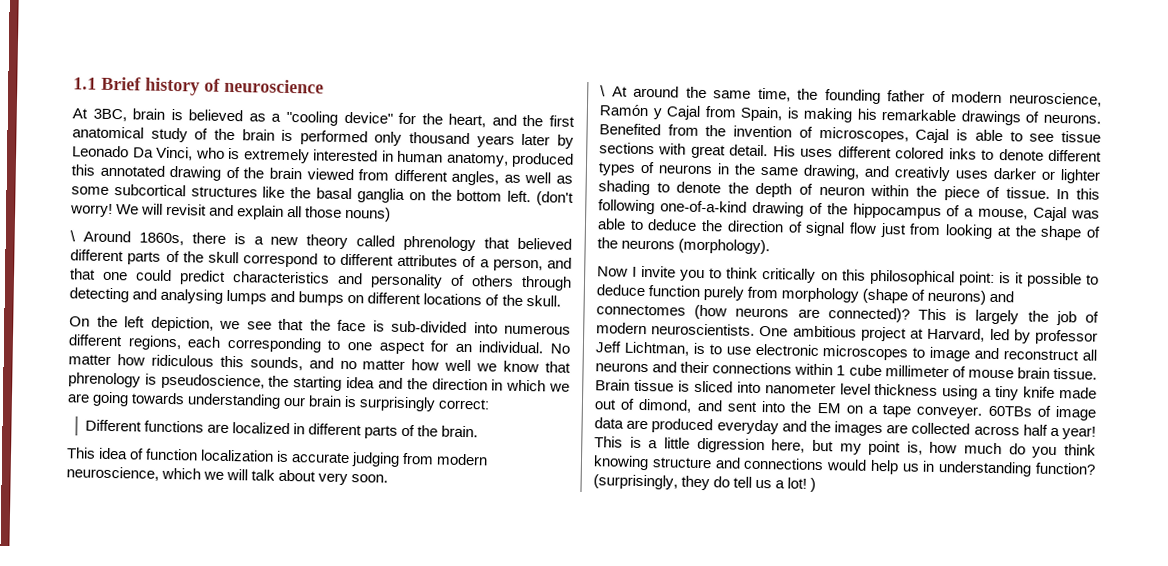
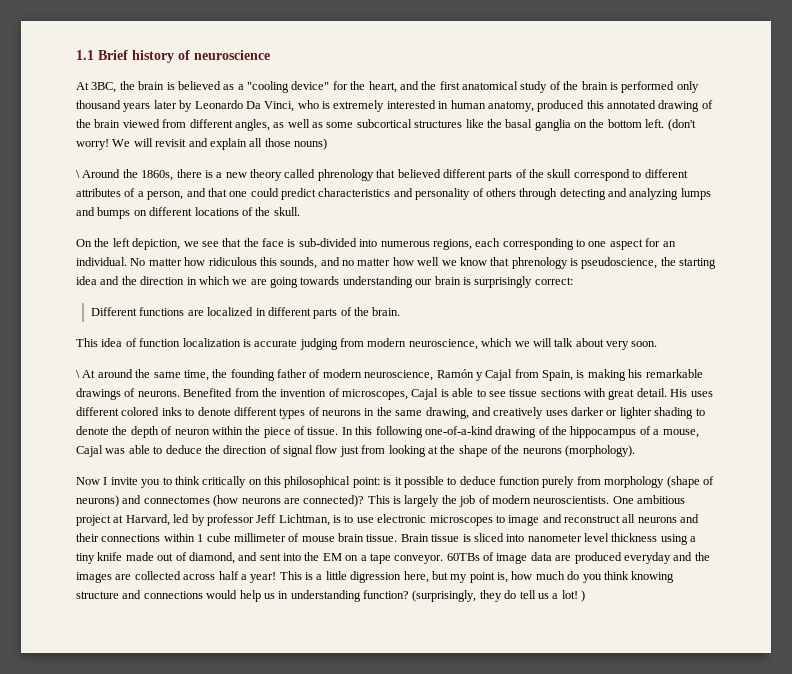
- At 3BC, brain is believed as a "cooling device" for the heart, and the first anatomical study of the brain is performed only thousand years later by Leonado Da Vinci, who is extremely interested in human anatomy, produced this annotated drawing of the brain viewed from different angles, as well as some subcortical structures like the basal ganglia on the bottom left.
+ At 3BC, the brain is believed as a "cooling device" for the heart, and the first anatomical study of the brain is performed only thousand years later by Leonardo Da Vinci, who is extremely interested in human anatomy, produced this annotated drawing of the brain viewed from different angles, as well as some subcortical structures like the basal ganglia on the bottom left.
- \ Around 1860s, there is a new theory called phrenology that believed different parts of the skull correspond to different attributes of a person, and that one could predict characteristics and personality of others through detecting and analysing lumps and bumps on different locations of the skull.
+ \ Around the 1860s, there is a new theory called phrenology that believed different parts of the skull correspond to different attributes of a person, and that one could predict characteristics and personality of others through detecting and analyzing lumps and bumps on different locations of the skull.
- On the left depiction, we see that the face is sub-divided into numerous different regions, each corresponding to one aspect for an individual.
+ On the left depiction, we see that the face is sub-divided into numerous regions, each corresponding to one aspect for an individual.
- His uses different colored inks to denote different types of neurons in the same drawing, and creativly uses darker or lighter shading to denote the depth of neuron within the piece of tissue.
+ His uses different colored inks to denote different types of neurons in the same drawing, and creatively uses darker or lighter shading to denote the depth of neuron within the piece of tissue.
- Brain tissue is sliced into nanometer level thickness using a tiny knife made out of dimond, and sent into the EM on a tape conveyer.
+ Brain tissue is sliced into nanometer level thickness using a tiny knife made out of diamond, and sent into the EM on a tape conveyor.

